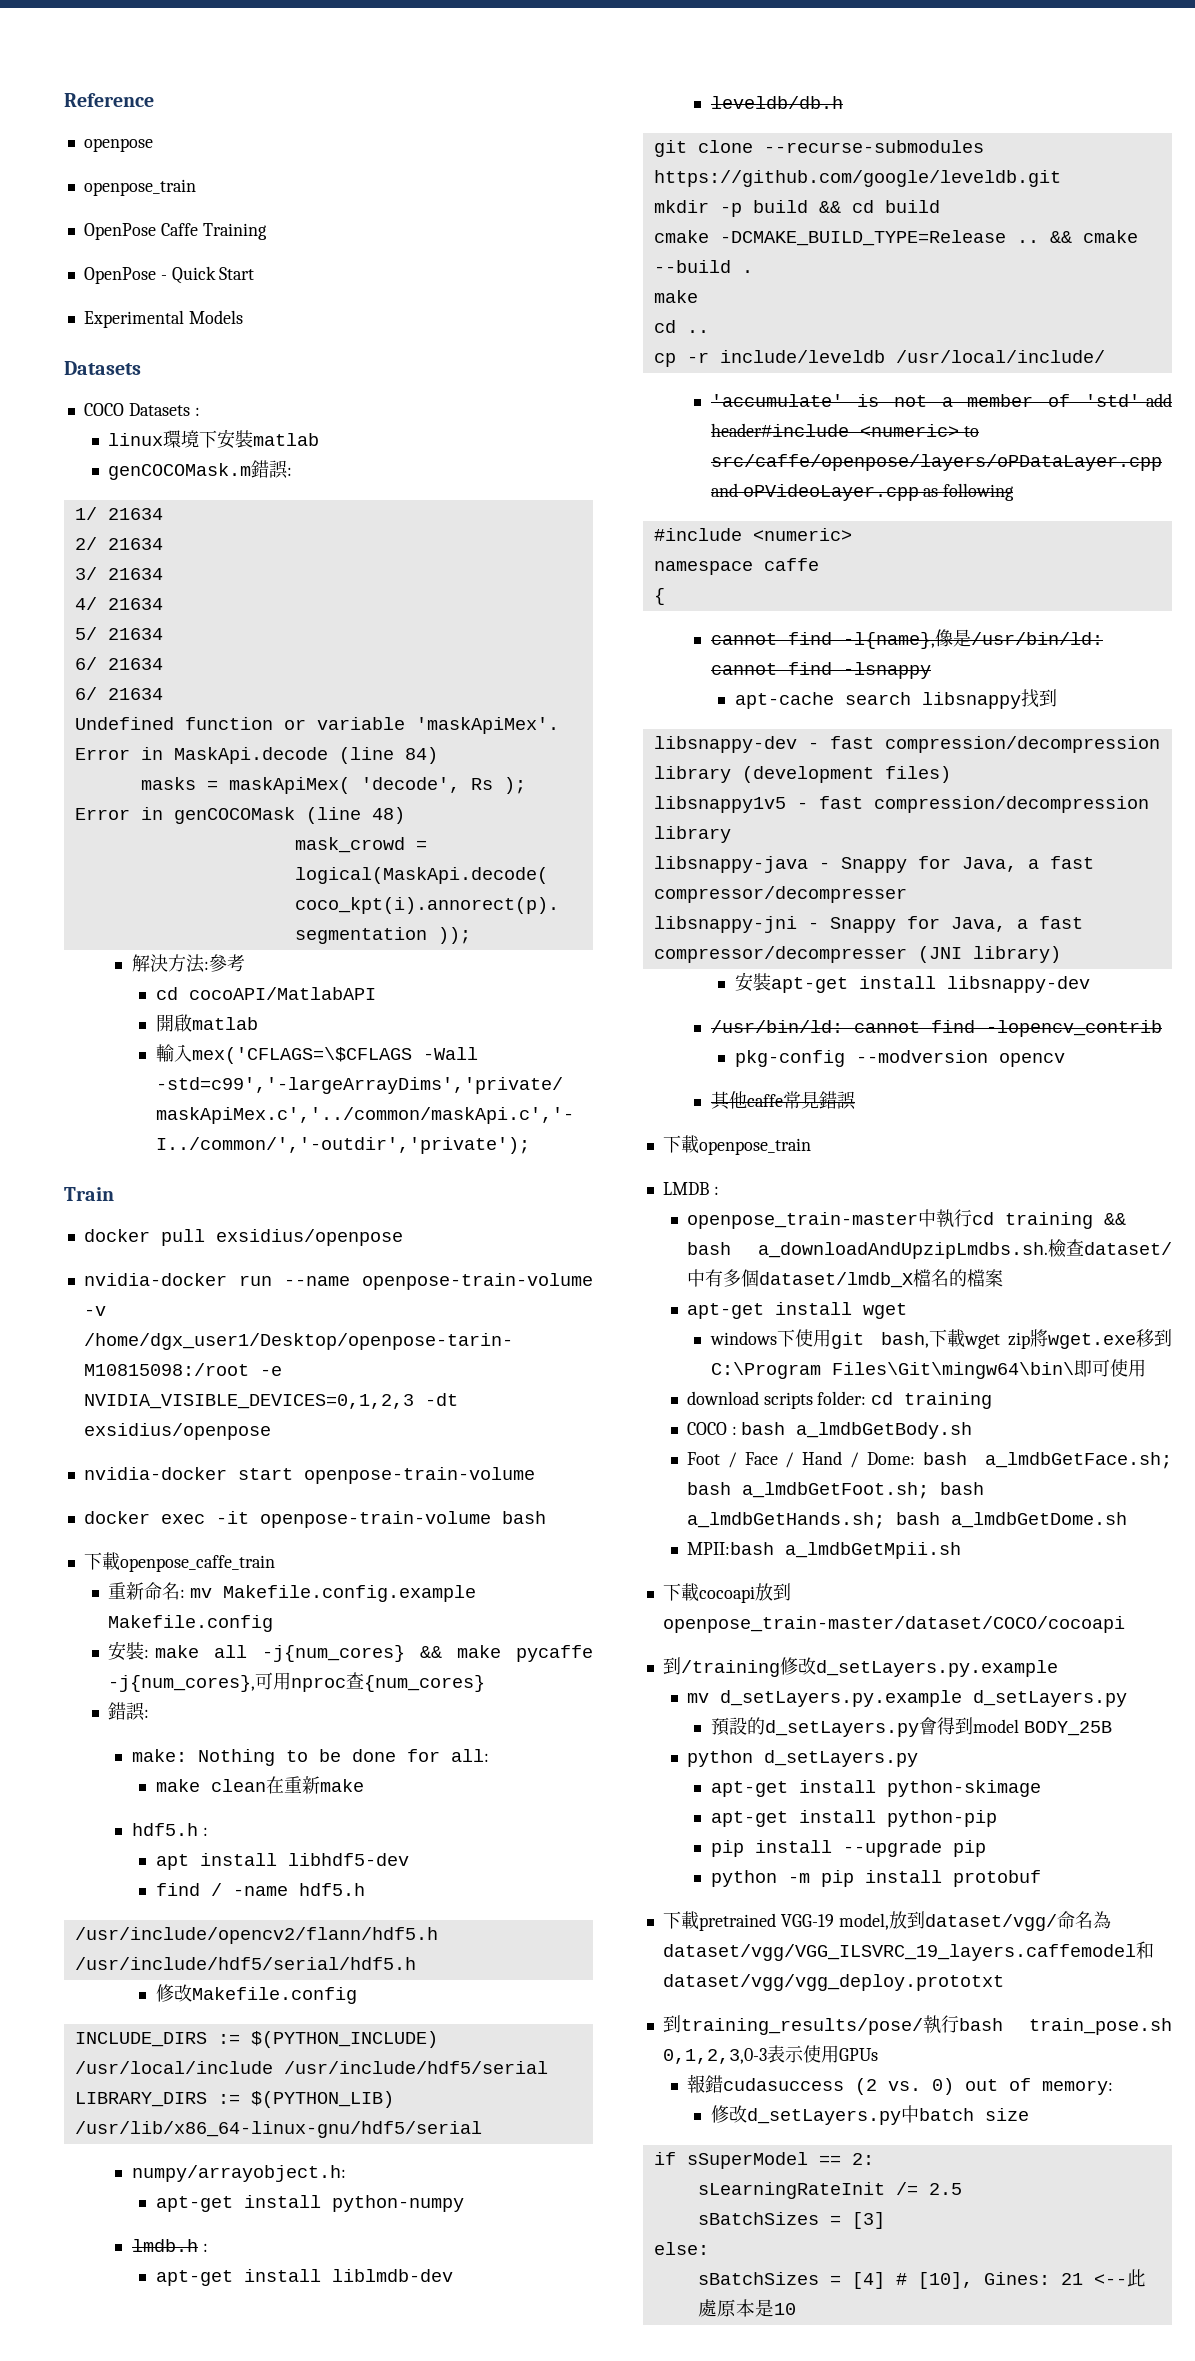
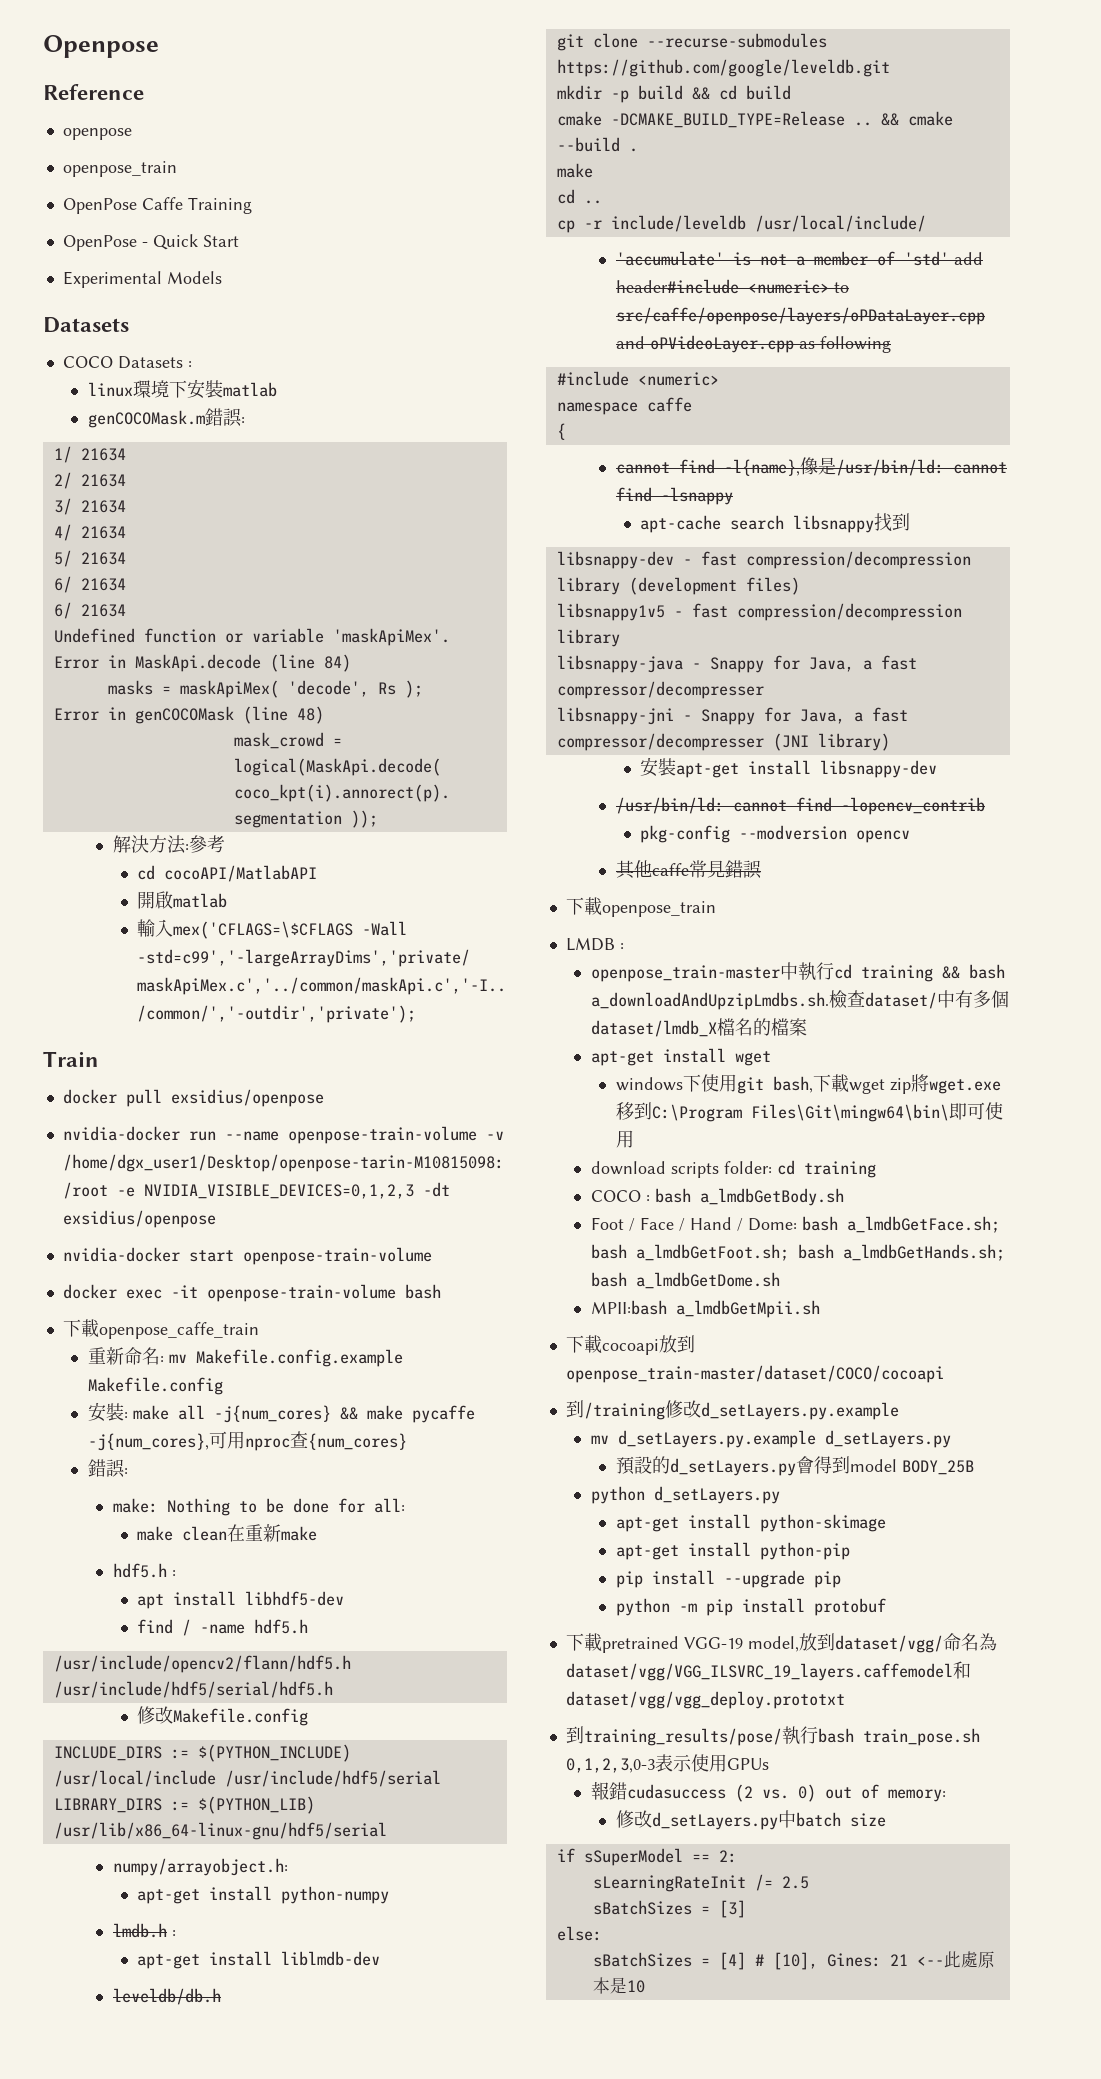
+ Openpose

